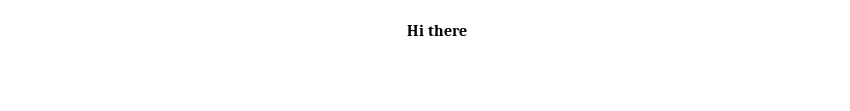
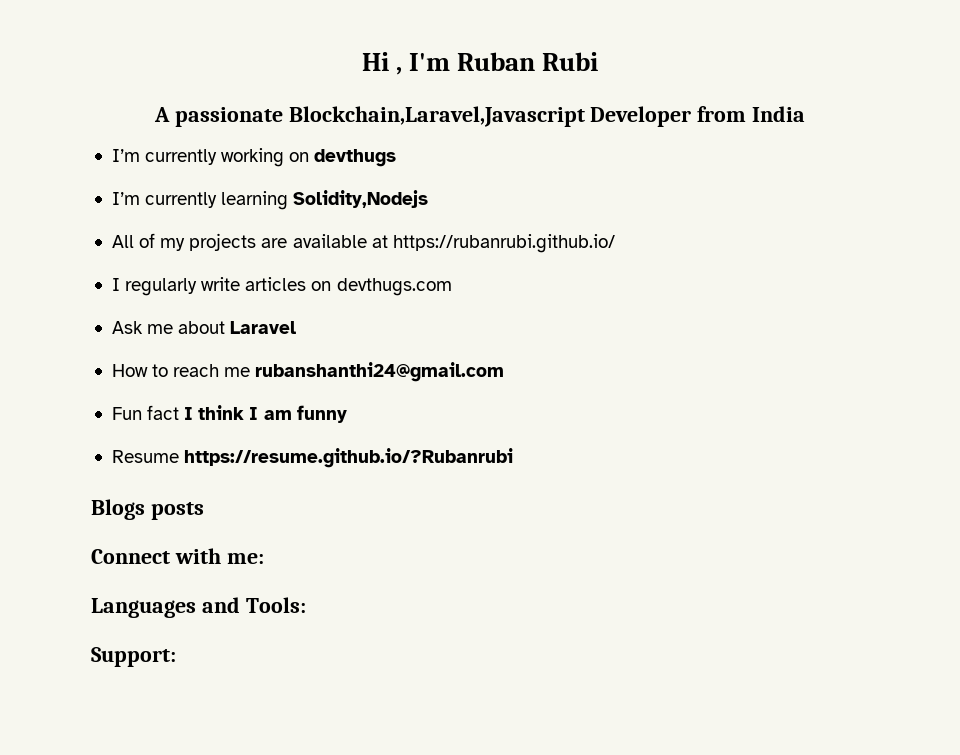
- Hi there
+ Hi , I'm Ruban Rubi
+ A passionate Blockchain,Laravel,Javascript Developer from India
+ I’m currently working on devthugs
+ I’m currently learning Solidity,Nodejs
+ All of my projects are available at https://rubanrubi.github.io/
+ I regularly write articles on devthugs.com
+ Ask me about Laravel
+ How to reach me rubanshanthi24@gmail.com
+ Fun fact I think I am funny
+ Resume https://resume.github.io/?Rubanrubi
+ Blogs posts
+ Connect with me:
+ Languages and Tools:
+ Support:

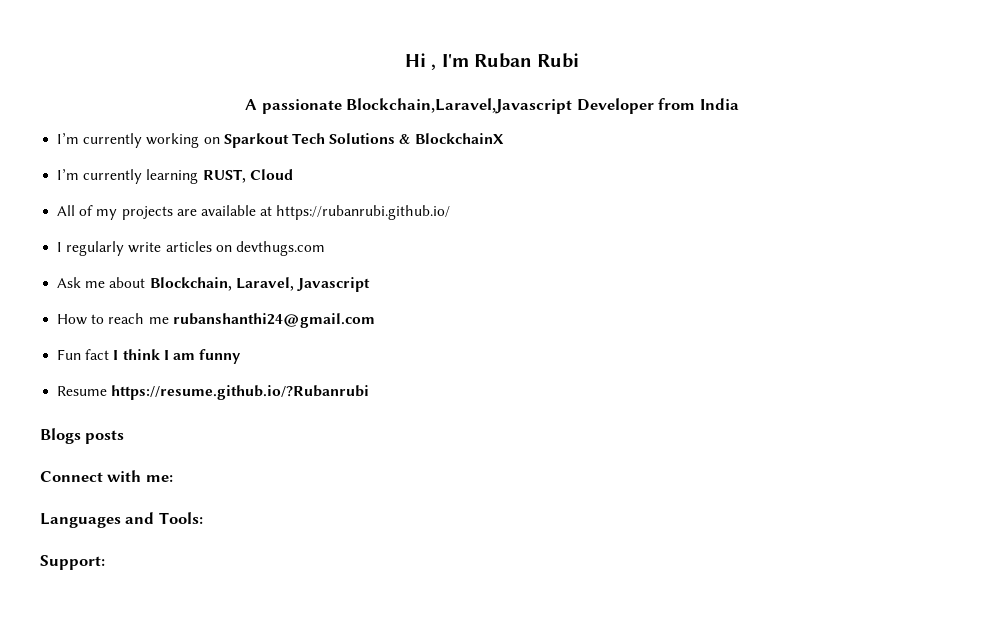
- I’m currently working on devthugs
+ I’m currently working on Sparkout Tech Solutions & BlockchainX
- I’m currently learning Solidity,Nodejs
+ I’m currently learning RUST, Cloud
- Ask me about Laravel
+ Ask me about Blockchain, Laravel, Javascript

